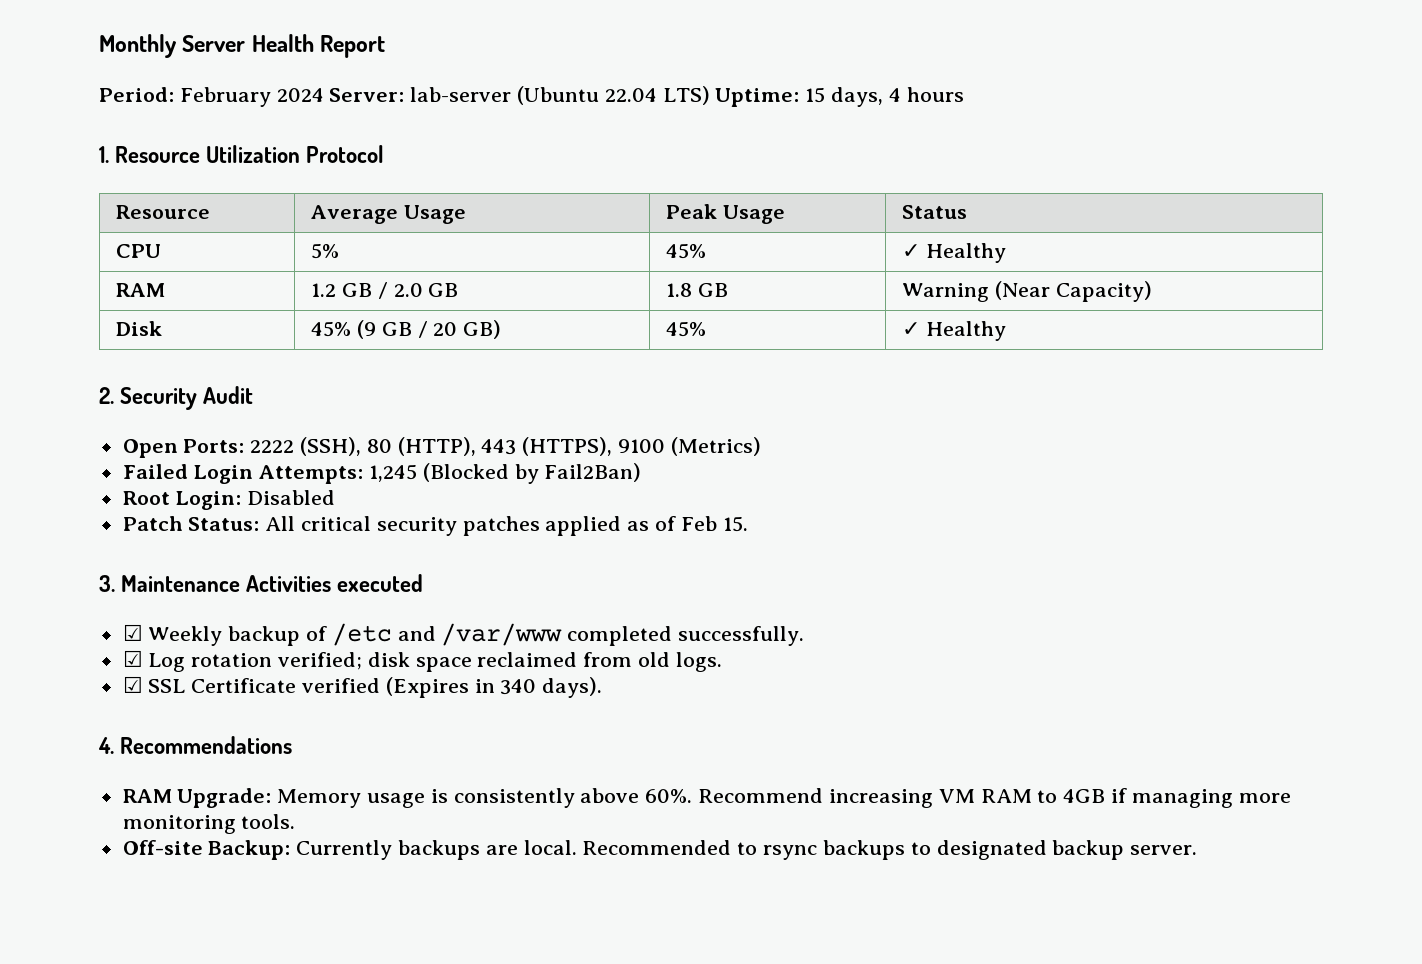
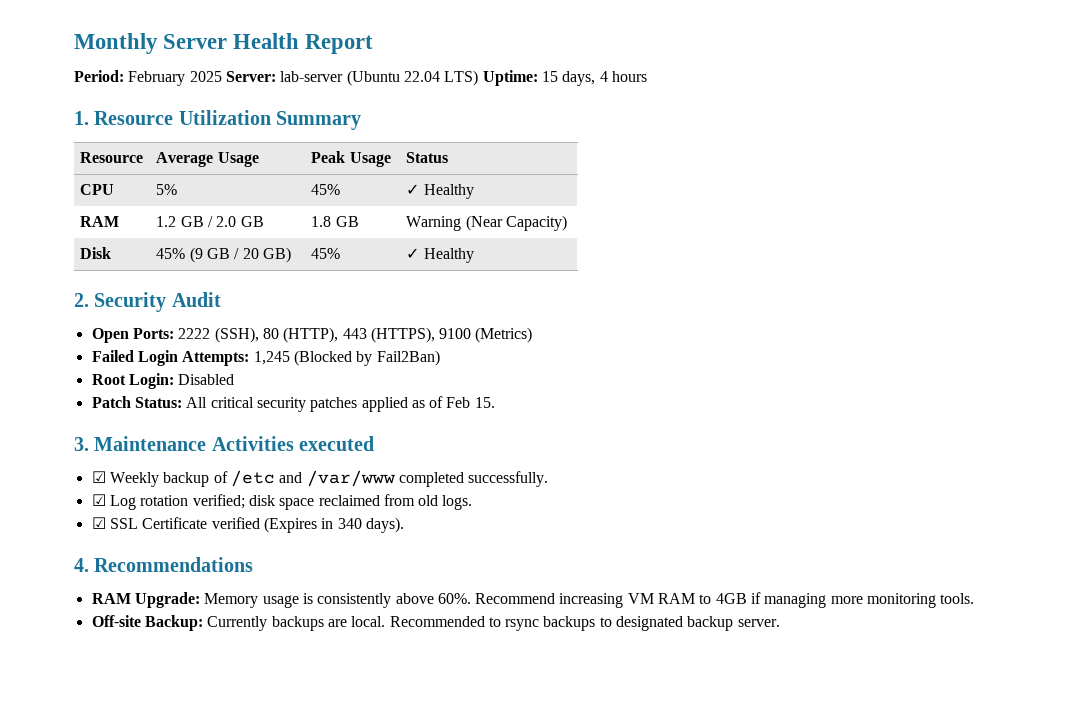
- Period: February 2024 Server: lab-server (Ubuntu 22.04 LTS) Uptime: 15 days, 4 hours
+ Period: February 2025 Server: lab-server (Ubuntu 22.04 LTS) Uptime: 15 days, 4 hours
- 1. Resource Utilization Protocol
+ 1. Resource Utilization Summary

